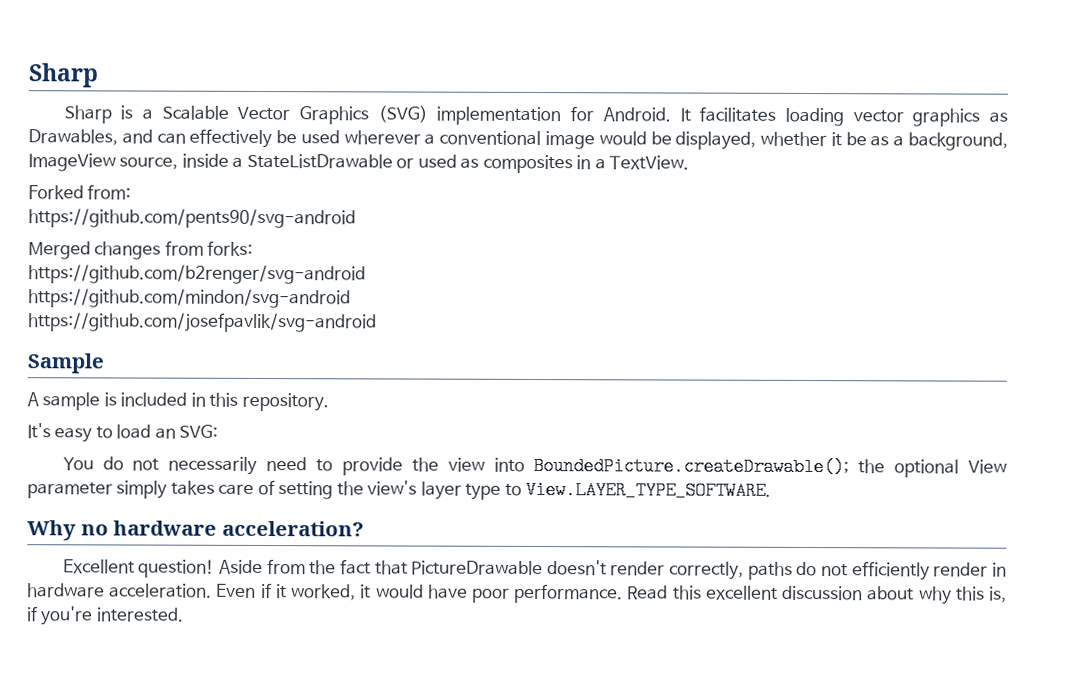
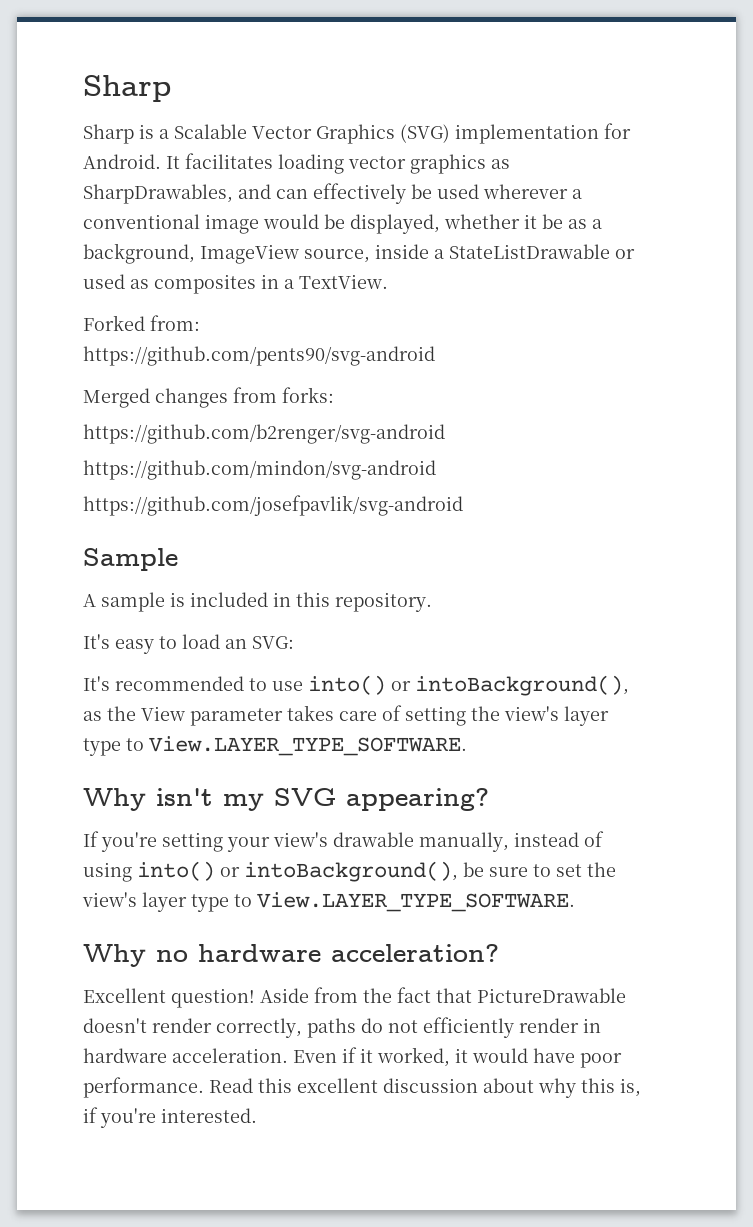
- It facilitates loading vector graphics as Drawables, and can effectively be used wherever a conventional image would be displayed, whether it be as a background, ImageView source, inside a StateListDrawable or used as composites in a TextView.
+ It facilitates loading vector graphics as SharpDrawables, and can effectively be used wherever a conventional image would be displayed, whether it be as a background, ImageView source, inside a StateListDrawable or used as composites in a TextView.
- You do not necessarily need to provide the view into BoundedPicture.createDrawable(); the optional View parameter simply takes care of setting the view's layer type to View.LAYER_TYPE_SOFTWARE.
+ It's recommended to use into() or intoBackground(), as the View parameter takes care of setting the view's layer type to View.LAYER_TYPE_SOFTWARE.
+ Why isn't my SVG appearing?
+ If you're setting your view's drawable manually, instead of using into() or intoBackground(), be sure to set the view's layer type to View.LAYER_TYPE_SOFTWARE.

